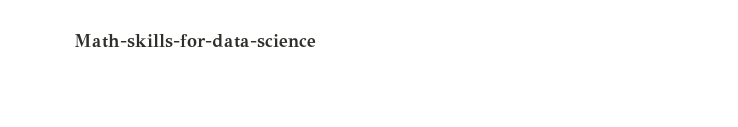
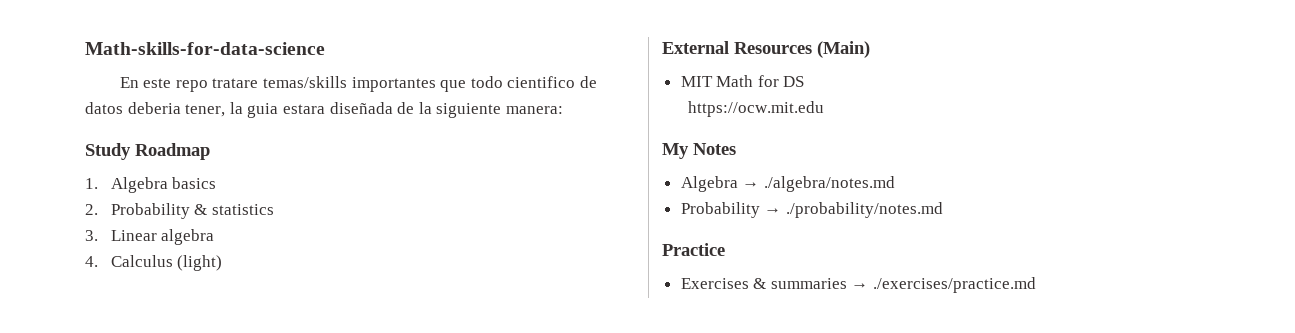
+ En este repo tratare temas/skills importantes que todo cientifico de datos deberia tener, la guia estara diseñada de la siguiente manera:
+ Study Roadmap
+ 1. Algebra basics
+ 2. Probability & statistics
+ 3. Linear algebra
+ 4. Calculus (light)
+ External Resources (Main)
+ MIT Math for DS
+ https://ocw.mit.edu
+ My Notes
+ Algebra → ./algebra/notes.md
+ Probability → ./probability/notes.md
+ Practice
+ Exercises & summaries → ./exercises/practice.md

